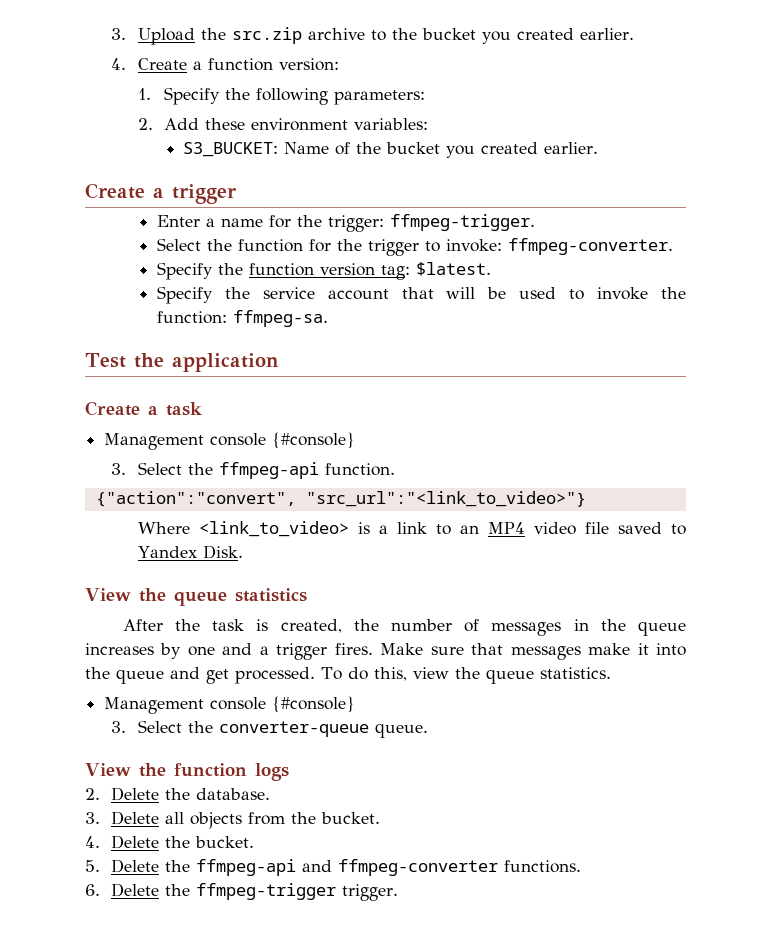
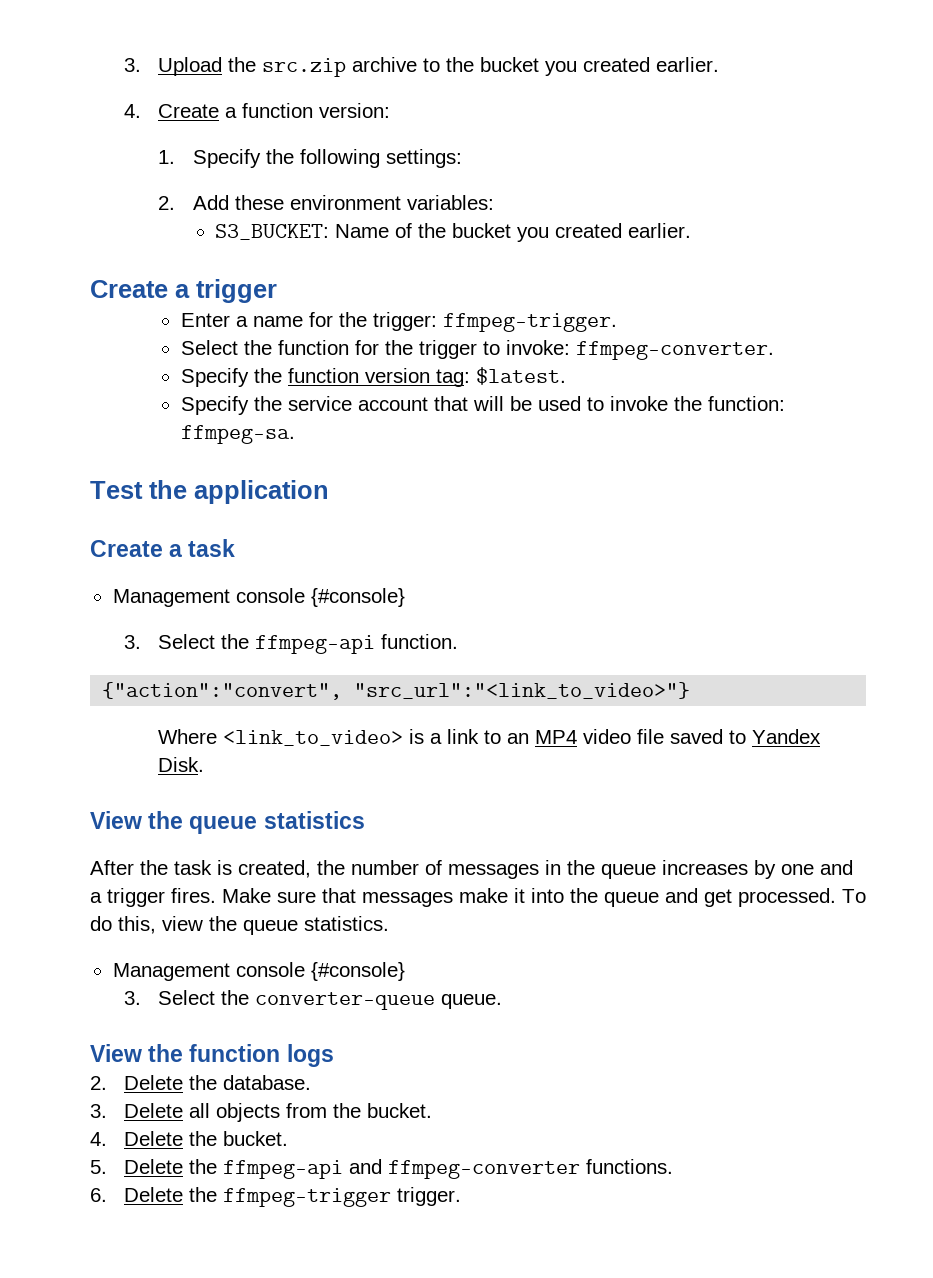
- 1. Specify the following parameters:
+ 1. Specify the following settings:

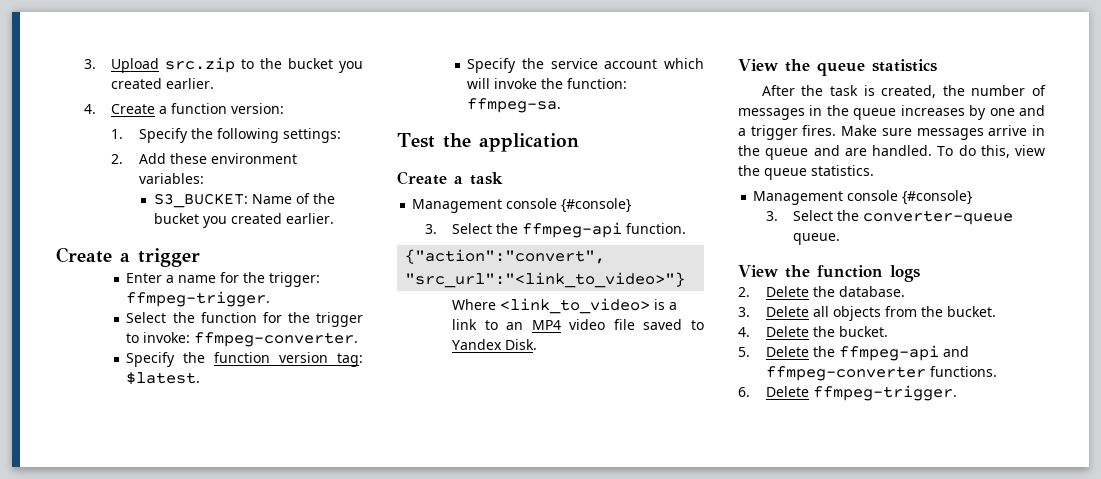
- 3. Upload the src.zip archive to the bucket you created earlier.
+ 3. Upload src.zip to the bucket you created earlier.
- Specify the service account that will be used to invoke the function: ffmpeg-sa.
+ Specify the service account which will invoke the function: ffmpeg-sa.
- Make sure that messages make it into the queue and get processed.
+ Make sure messages arrive in the queue and are handled.
- 6. Delete the ffmpeg-trigger trigger.
+ 6. Delete ffmpeg-trigger.

